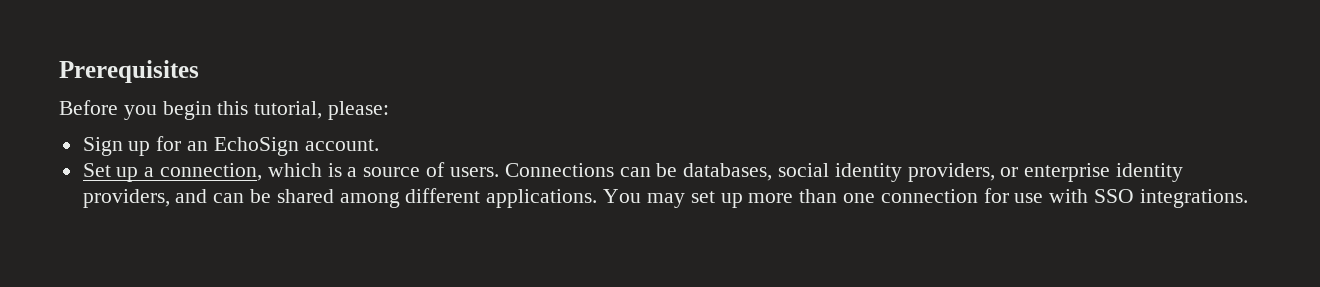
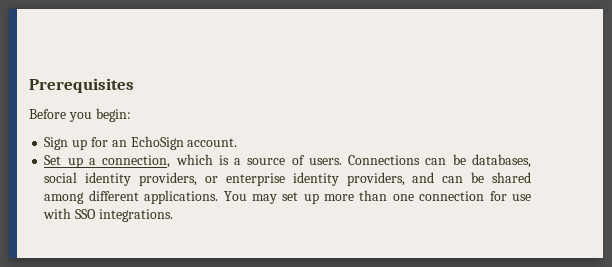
- Before you begin this tutorial, please:
+ Before you begin:

